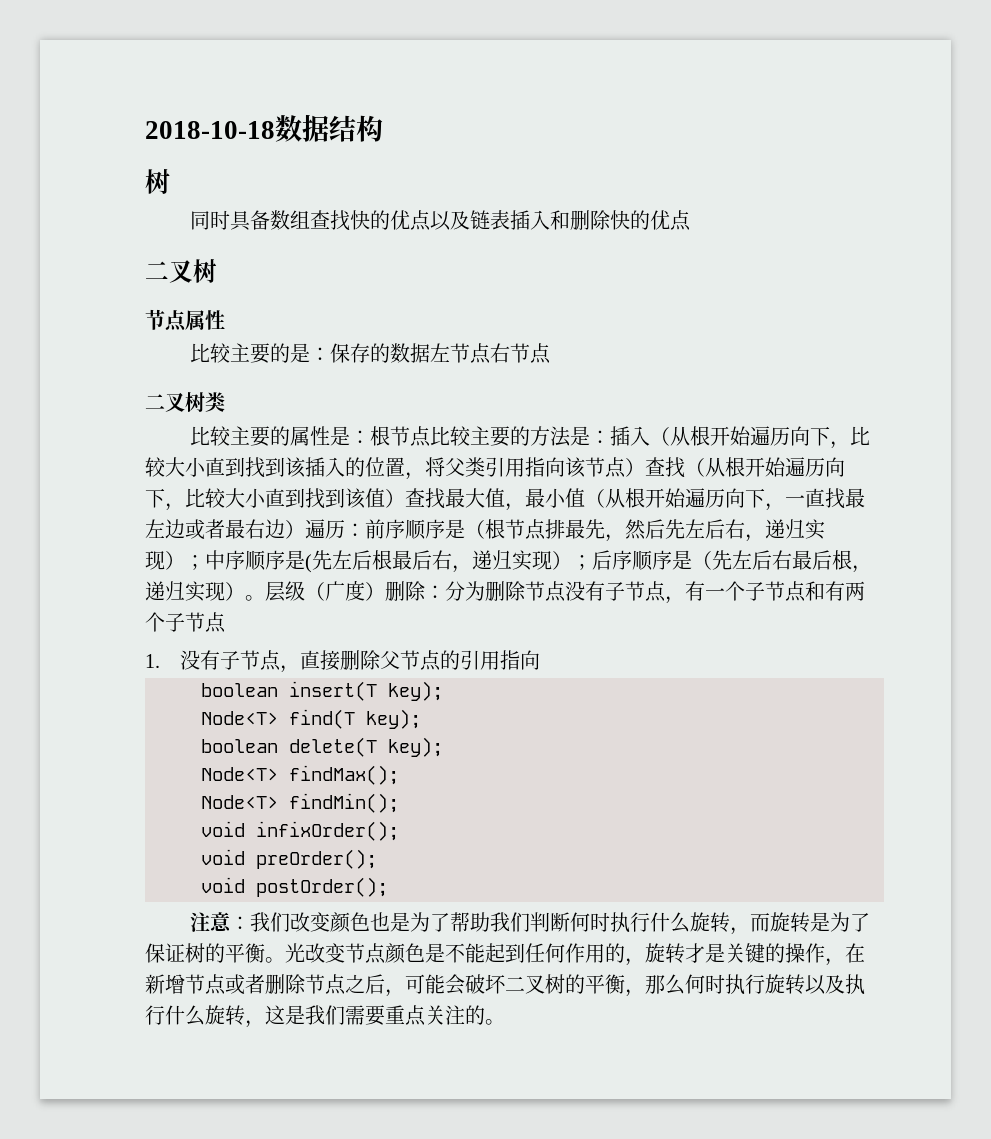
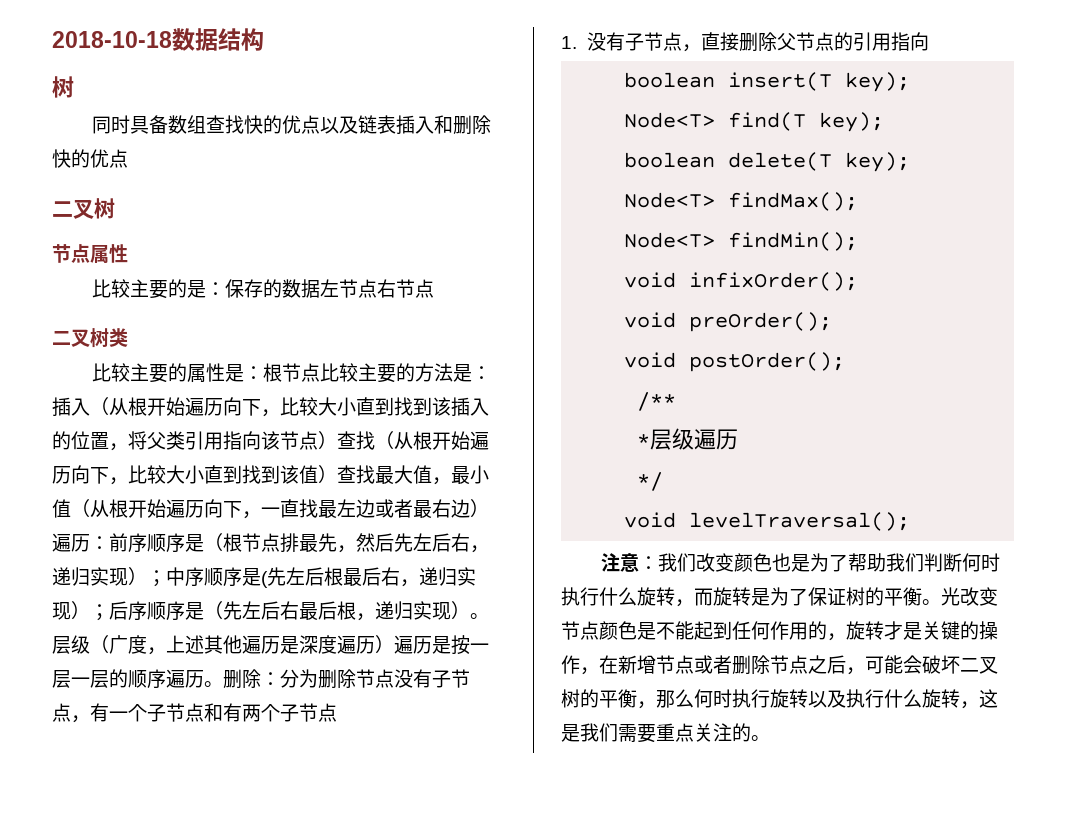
- 层级（广度）删除：分为删除节点没有子节点，有一个子节点和有两个子节点
+ 层级（广度，上述其他遍历是深度遍历）遍历是按一层一层的顺序遍历。删除：分为删除节点没有子节点，有一个子节点和有两个子节点
+ /**
+ *层级遍历
+ */
+ void levelTraversal();

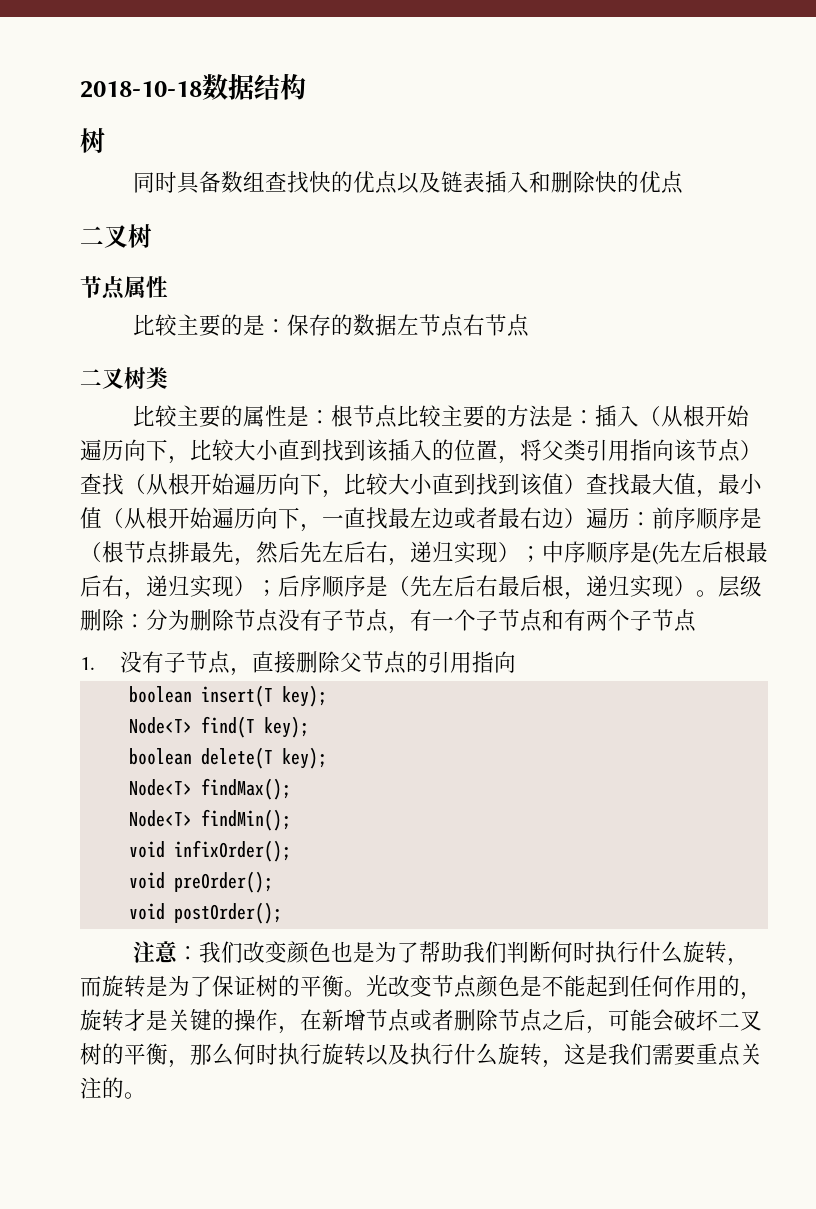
- 层级（广度，上述其他遍历是深度遍历）遍历是按一层一层的顺序遍历。删除：分为删除节点没有子节点，有一个子节点和有两个子节点
+ 层级删除：分为删除节点没有子节点，有一个子节点和有两个子节点
- /**
- *层级遍历
- */
- void levelTraversal();

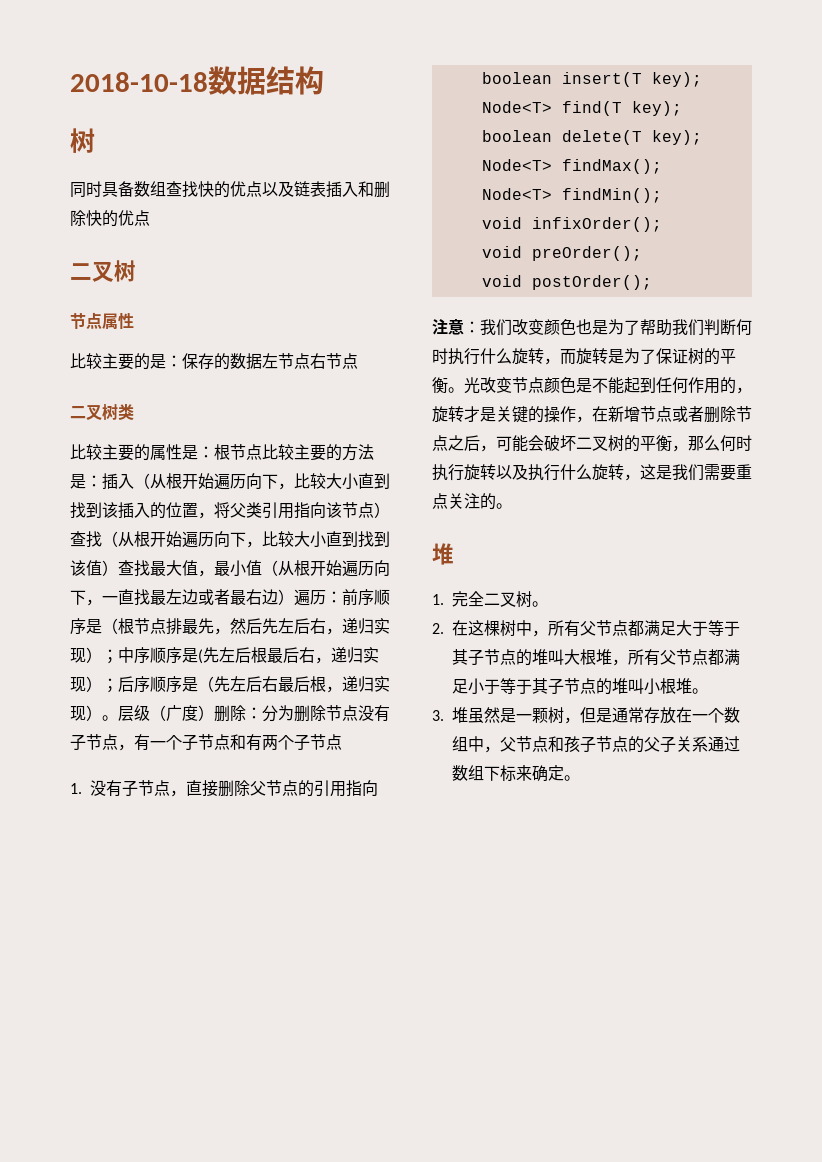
- 层级删除：分为删除节点没有子节点，有一个子节点和有两个子节点
+ 层级（广度）删除：分为删除节点没有子节点，有一个子节点和有两个子节点
  光改变节点颜色是不能起到任何作用的，旋转才是关键的操作，在新增节点或者删除节点之后，可能会破坏二叉树的平衡，那么何时执行旋转以及执行什么旋转，这是我们需要重点关注的。
+ 堆
+ 1.完全二叉树。
+ 2.在这棵树中，所有父节点都满足大于等于其子节点的堆叫大根堆，所有父节点都满足小于等于其子节点的堆叫小根堆。
+ 3.堆虽然是一颗树，但是通常存放在一个数组中，父节点和孩子节点的父子关系通过数组下标来确定。

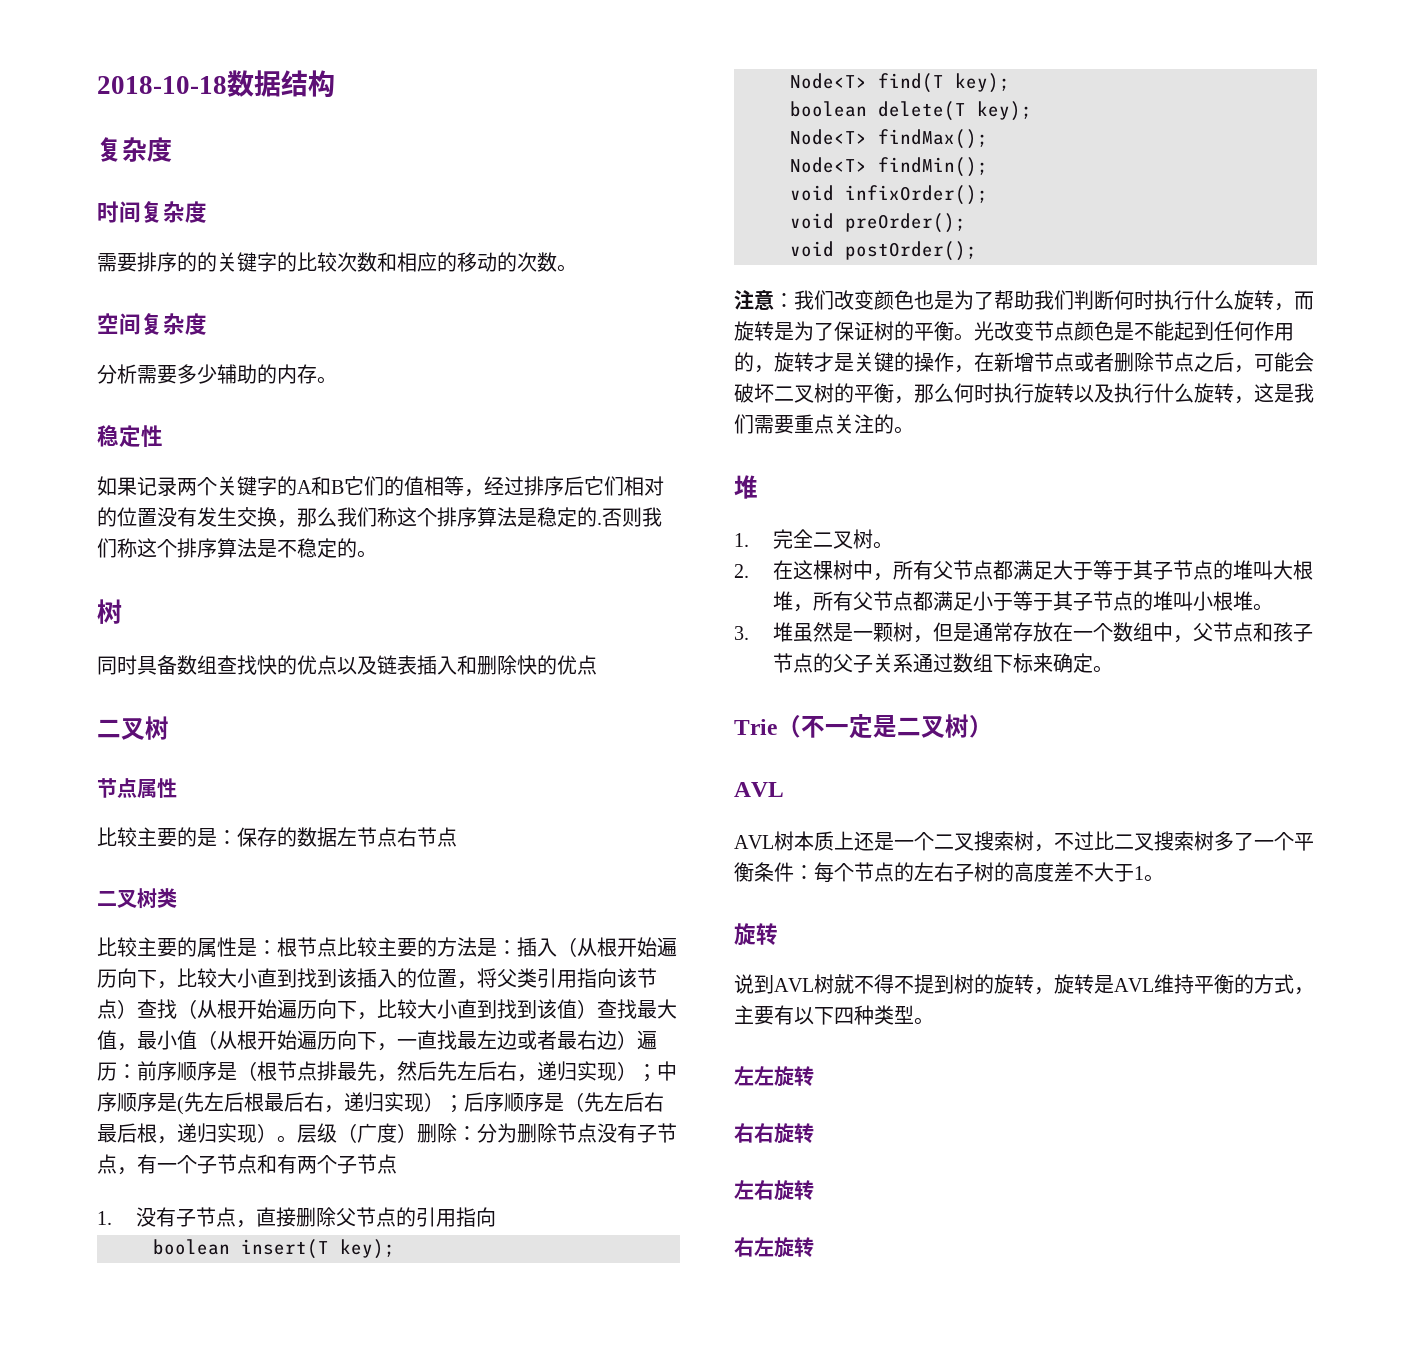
  2018-10-18数据结构
+ 复杂度
+ 时间复杂度
+ 需要排序的的关键字的比较次数和相应的移动的次数。
+ 空间复杂度
+ 分析需要多少辅助的内存。
+ 稳定性
+ 如果记录两个关键字的A和B它们的值相等，经过排序后它们相对的位置没有发生交换，那么我们称这个排序算法是稳定的.否则我们称这个排序算法是不稳定的。
+ Trie（不一定是二叉树）
+ AVL
+ AVL树本质上还是一个二叉搜索树，不过比二叉搜索树多了一个平衡条件：每个节点的左右子树的高度差不大于1。
+ 旋转
+ 说到AVL树就不得不提到树的旋转，旋转是AVL维持平衡的方式，主要有以下四种类型。
+ 左左旋转
+ 右右旋转
+ 左右旋转
+ 右左旋转

